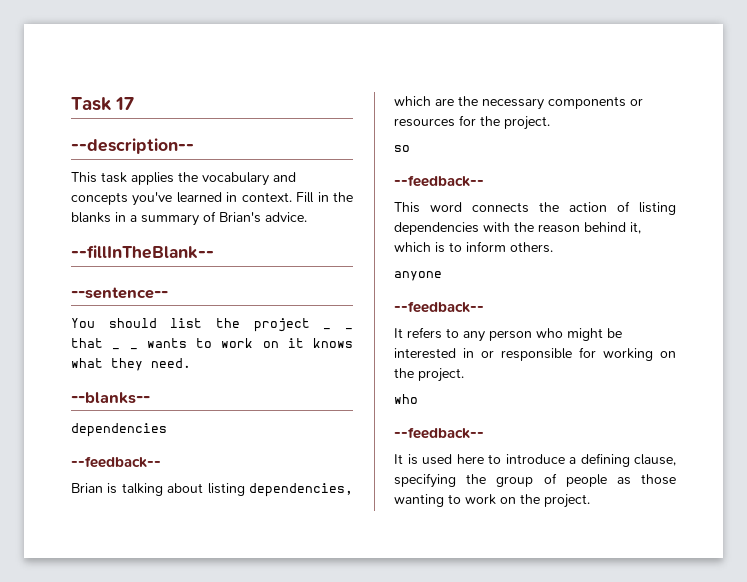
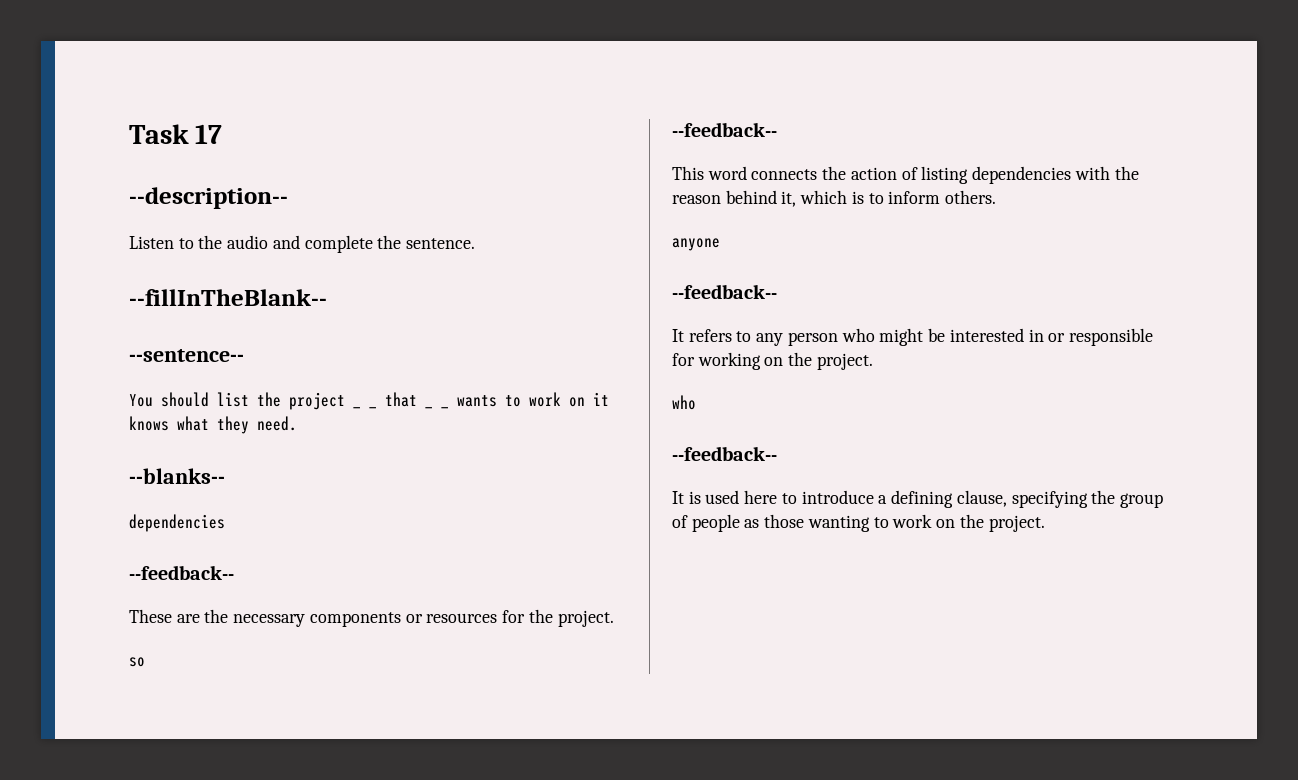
- This task applies the vocabulary and concepts you've learned in context. Fill in the blanks in a summary of Brian's advice.
+ Listen to the audio and complete the sentence.
- Brian is talking about listing dependencies, which are the necessary components or resources for the project.
+ These are the necessary components or resources for the project.

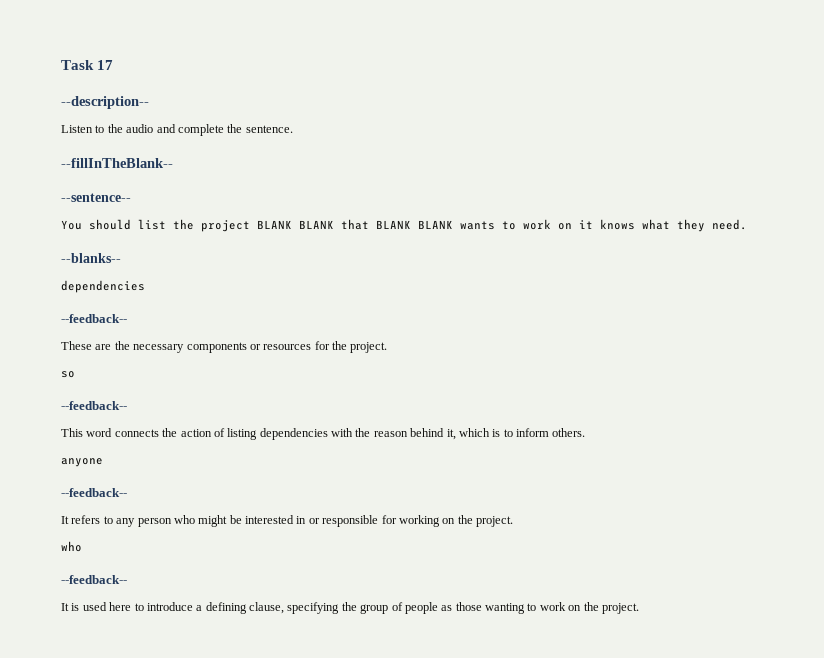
- You should list the project _ _ that _ _ wants to work on it knows what they need.
+ You should list the project BLANK BLANK that BLANK BLANK wants to work on it knows what they need.

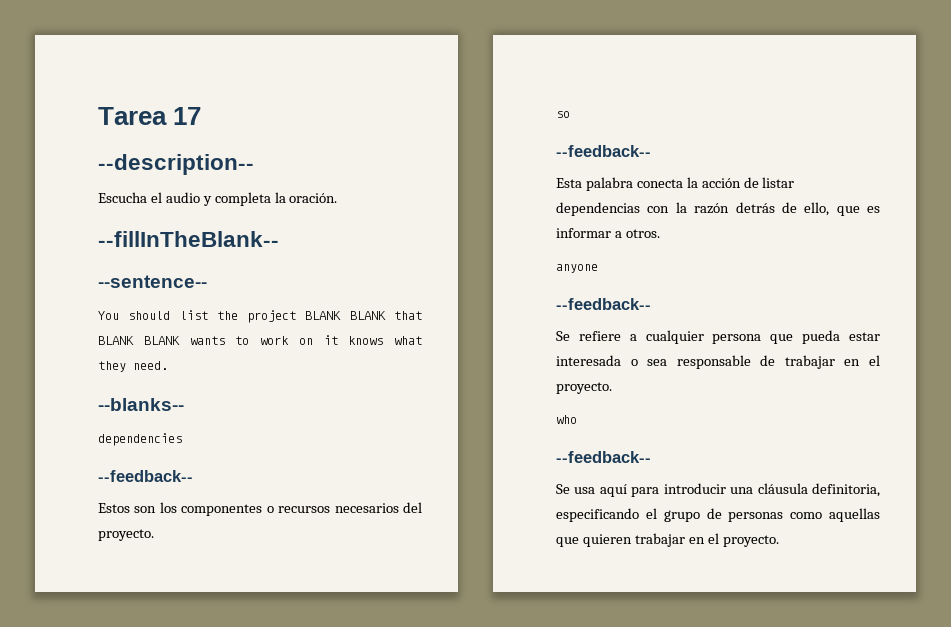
- Task 17
+ Tarea 17
- Listen to the audio and complete the sentence.
+ Escucha el audio y completa la oración.
- These are the necessary components or resources for the project.
+ Estos son los componentes o recursos necesarios del proyecto.
  so
  --feedback--
- This word connects the action of listing dependencies with the reason behind it, which is to inform others.
+ Esta palabra conecta la acción de listar dependencias con la razón detrás de ello, que es informar a otros.
  anyone
  --feedback--
- It refers to any person who might be interested in or responsible for working on the project.
+ Se refiere a cualquier persona que pueda estar interesada o sea responsable de trabajar en el proyecto.
  who
  --feedback--
- It is used here to introduce a defining clause, specifying the group of people as those wanting to work on the project.
+ Se usa aquí para introducir una cláusula definitoria, especificando el grupo de personas como aquellas que quieren trabajar en el proyecto.

